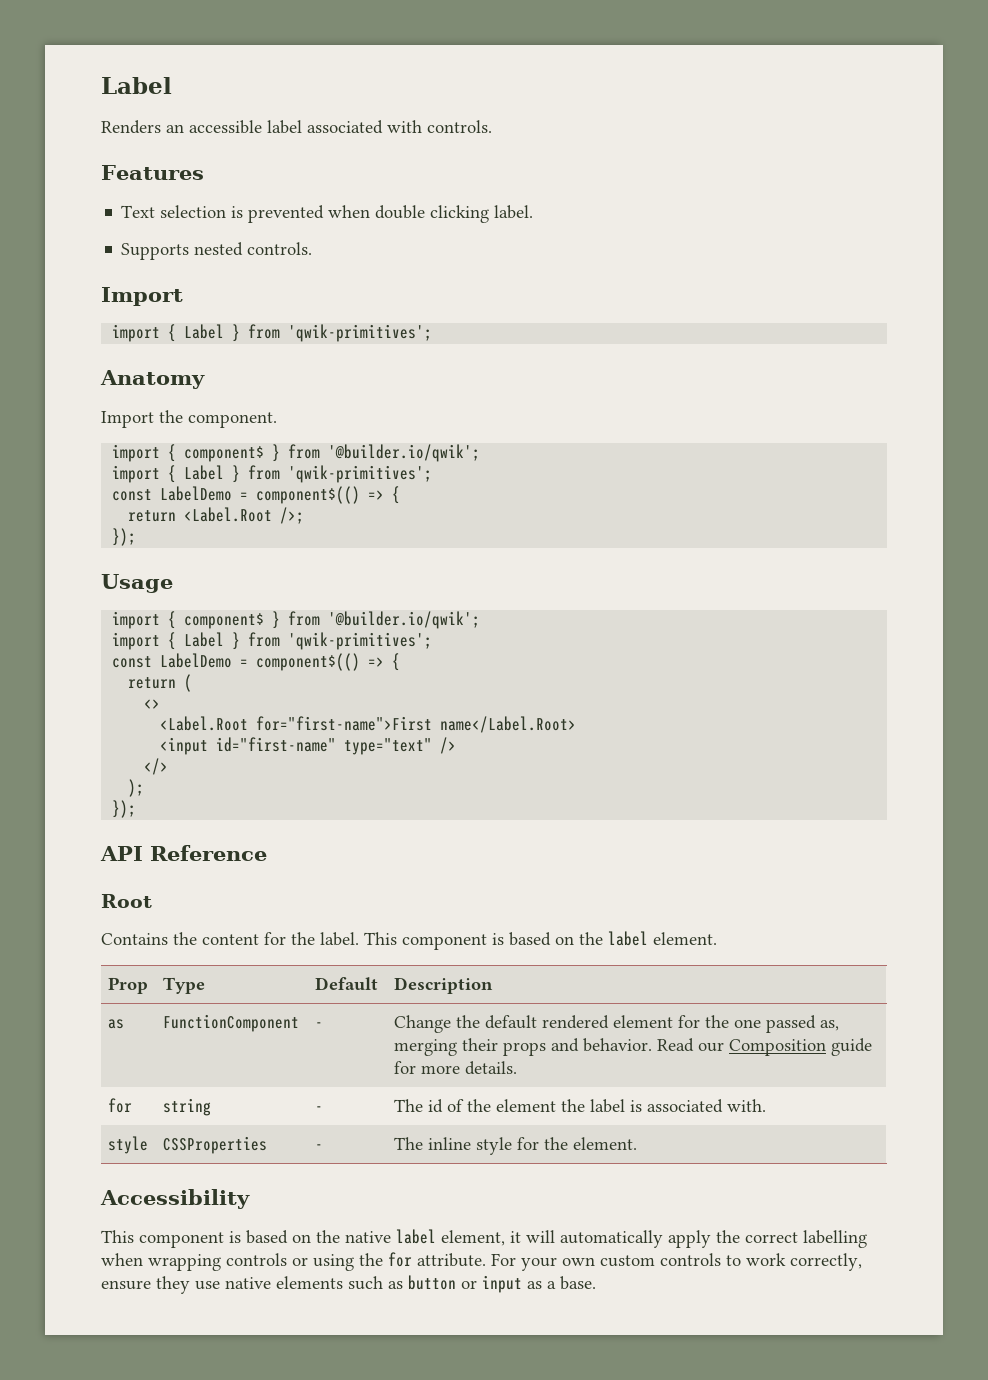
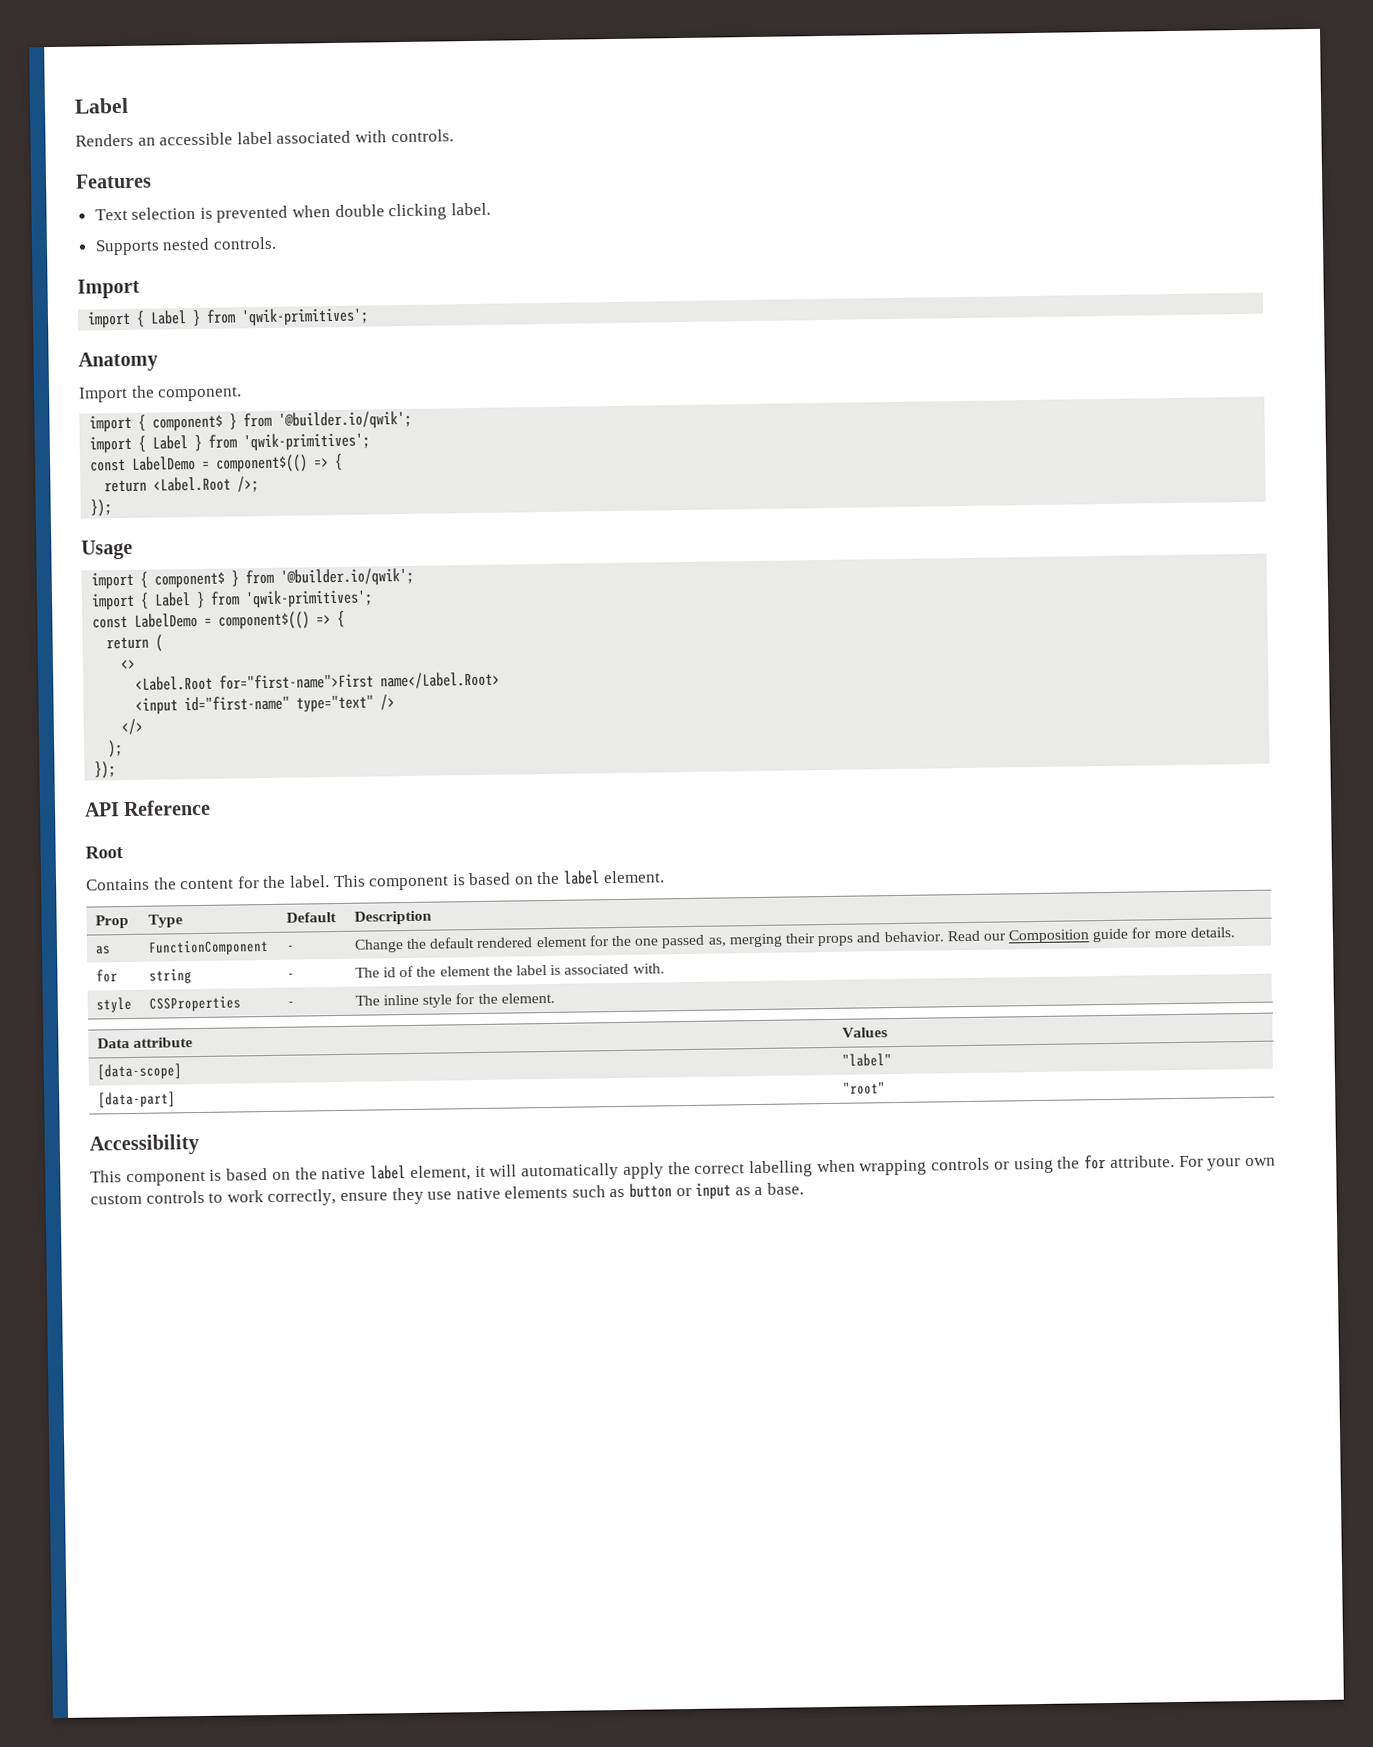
+ Data attribute | Values
+ [data-scope] | "label"
+ [data-part] | "root"

